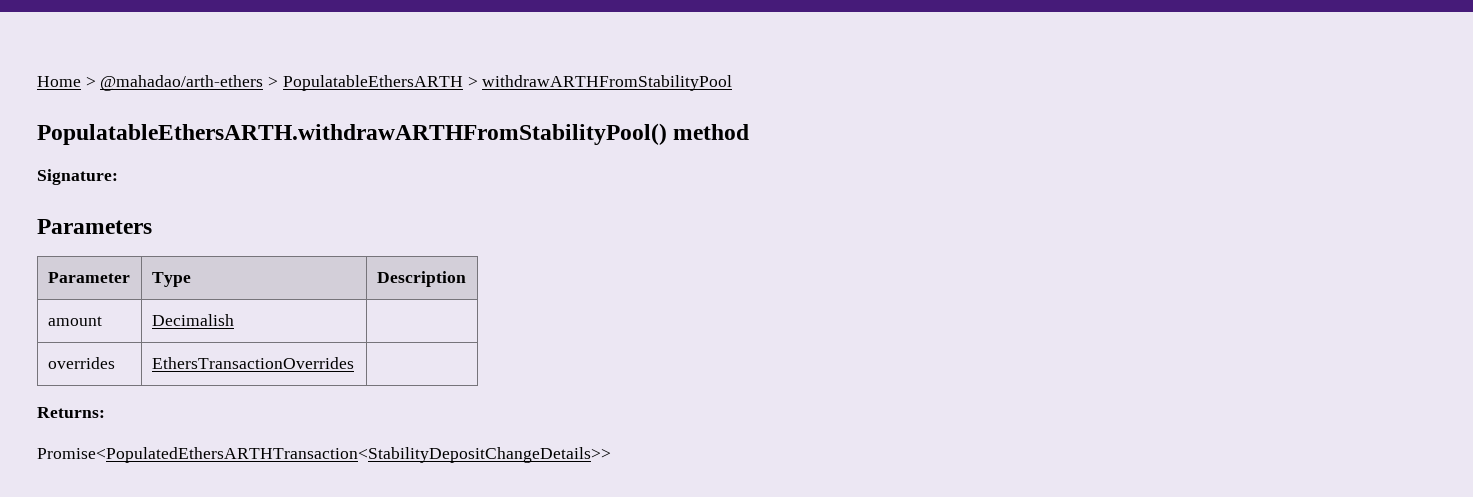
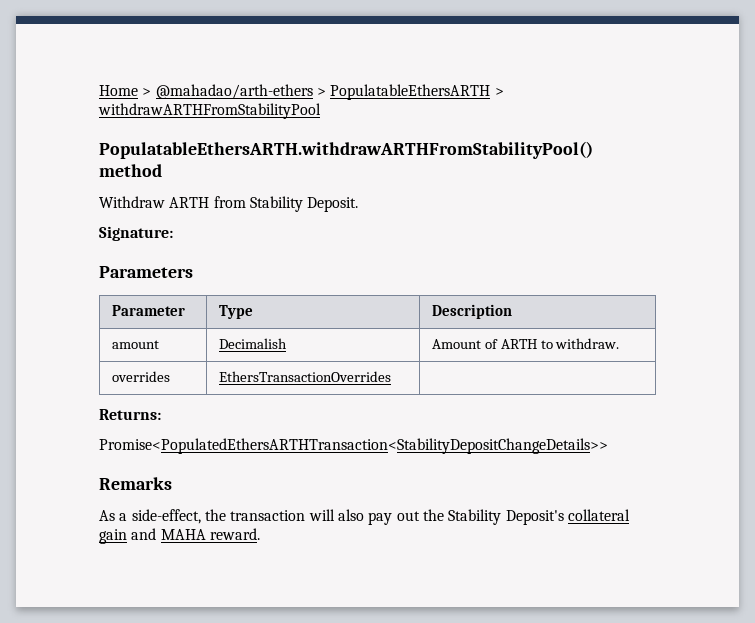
+ Withdraw ARTH from Stability Deposit.
- amount | Decimalish |
+ amount | Decimalish | Amount of ARTH to withdraw.
+ Remarks
+ As a side-effect, the transaction will also pay out the Stability Deposit's collateral gain and MAHA reward.

